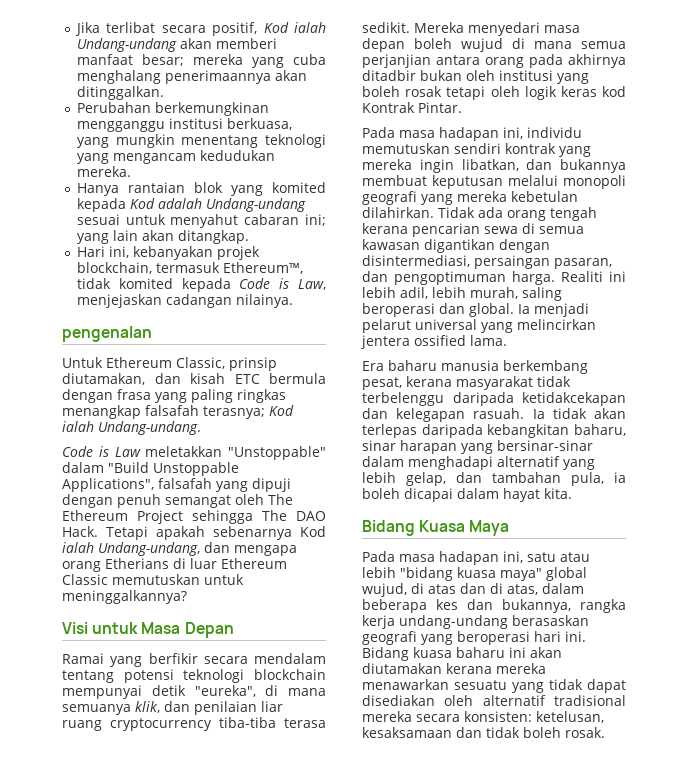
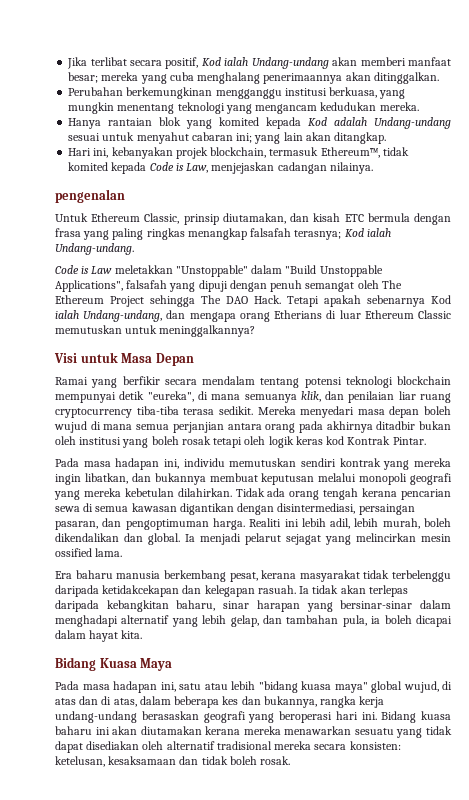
- Realiti ini lebih adil, lebih murah, saling beroperasi dan global.
+ Realiti ini lebih adil, lebih murah, boleh dikendalikan dan global.
- Ia menjadi pelarut universal yang melincirkan jentera ossified lama.
+ Ia menjadi pelarut sejagat yang melincirkan mesin ossified lama.

